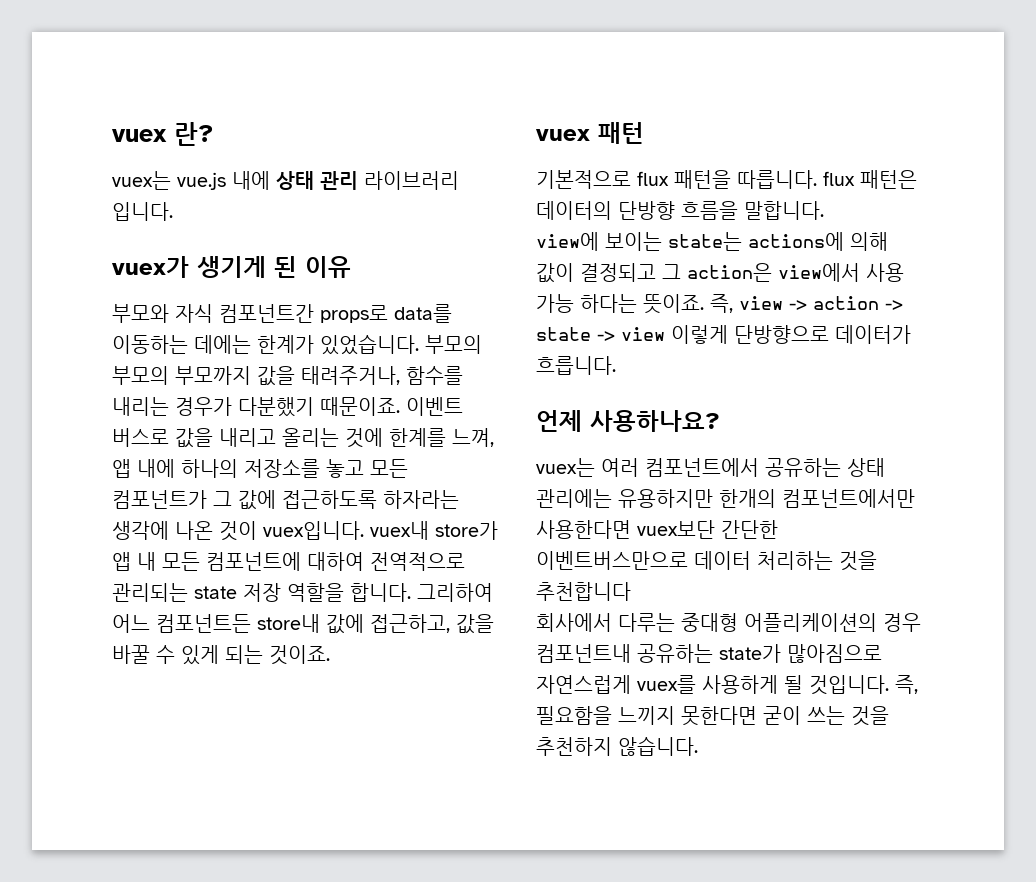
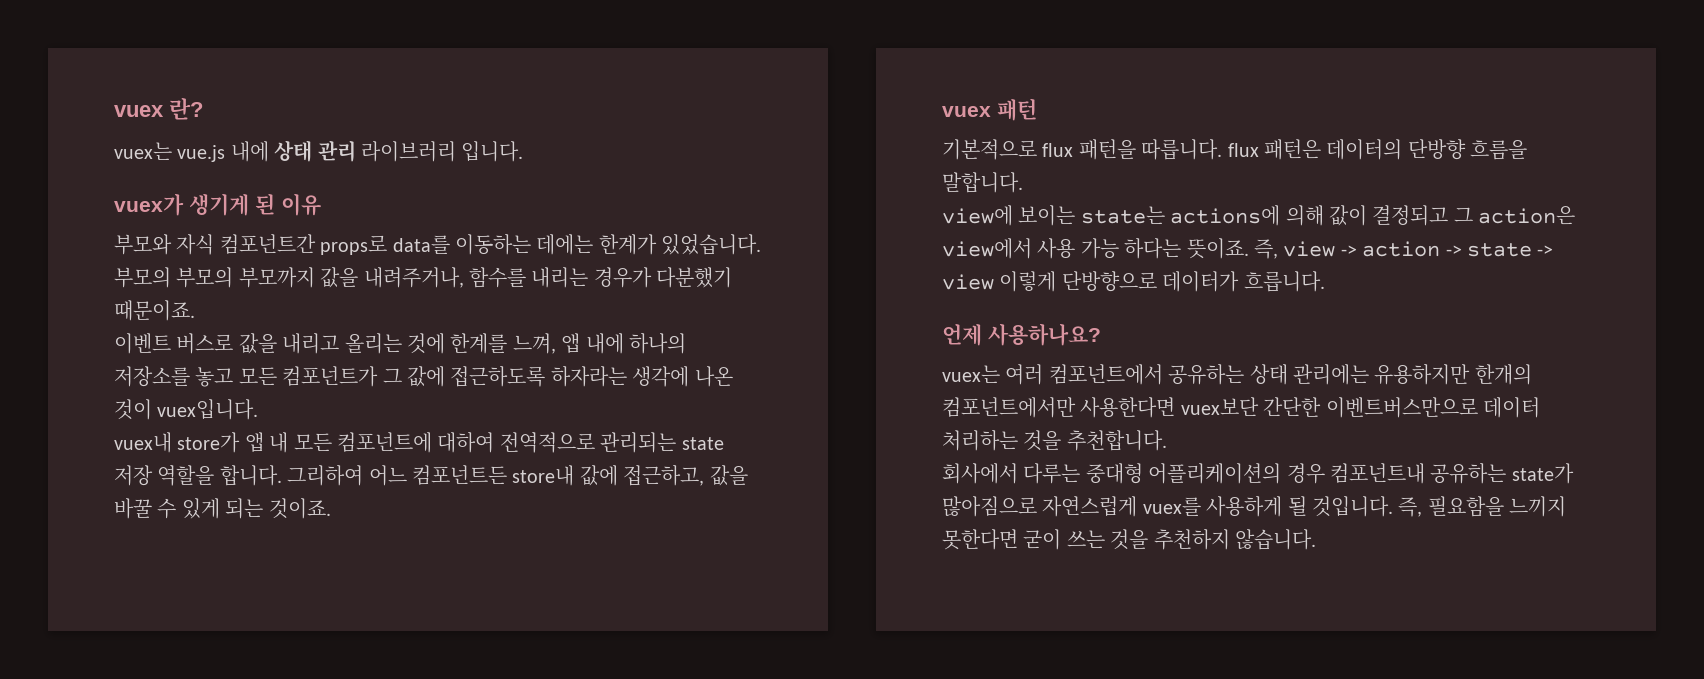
- 부모의 부모의 부모까지 값을 태려주거나, 함수를 내리는 경우가 다분했기 때문이죠. 이벤트 버스로 값을 내리고 올리는 것에 한계를 느껴, 앱 내에 하나의 저장소를 놓고 모든 컴포넌트가 그 값에 접근하도록 하자라는 생각에 나온 것이 vuex입니다. vuex내 store가 앱 내 모든 컴포넌트에 대하여 전역적으로 관리되는 state 저장 역할을 합니다.
+ 부모의 부모의 부모까지 값을 내려주거나, 함수를 내리는 경우가 다분했기 때문이죠.
+ 이벤트 버스로 값을 내리고 올리는 것에 한계를 느껴, 앱 내에 하나의 저장소를 놓고 모든 컴포넌트가 그 값에 접근하도록 하자라는 생각에 나온 것이 vuex입니다.
+ vuex내 store가 앱 내 모든 컴포넌트에 대하여 전역적으로 관리되는 state 저장 역할을 합니다.
- vuex는 여러 컴포넌트에서 공유하는 상태 관리에는 유용하지만 한개의 컴포넌트에서만 사용한다면 vuex보단 간단한 이벤트버스만으로 데이터 처리하는 것을 추천합니다
+ vuex는 여러 컴포넌트에서 공유하는 상태 관리에는 유용하지만 한개의 컴포넌트에서만 사용한다면 vuex보단 간단한 이벤트버스만으로 데이터 처리하는 것을 추천합니다.

